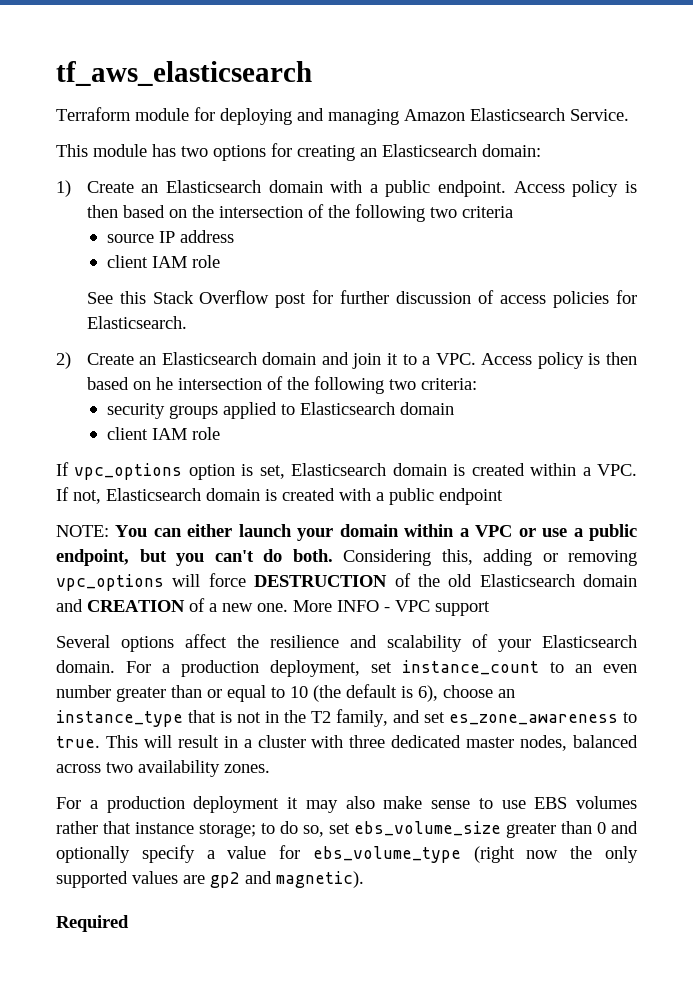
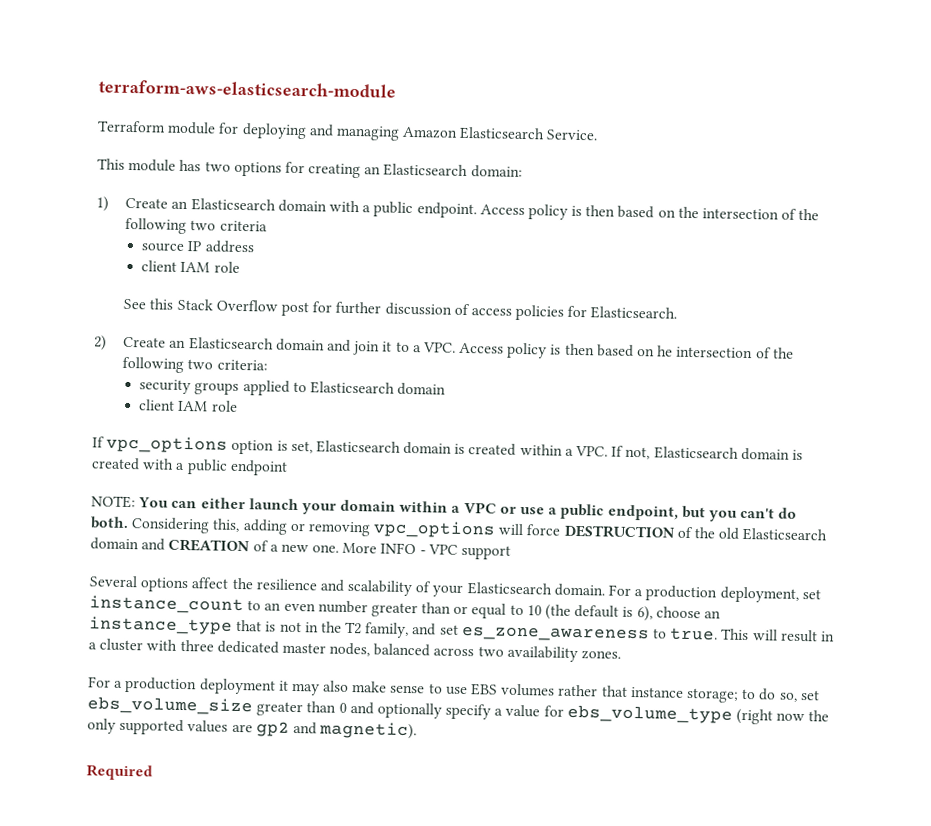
- tf_aws_elasticsearch
+ terraform-aws-elasticsearch-module

